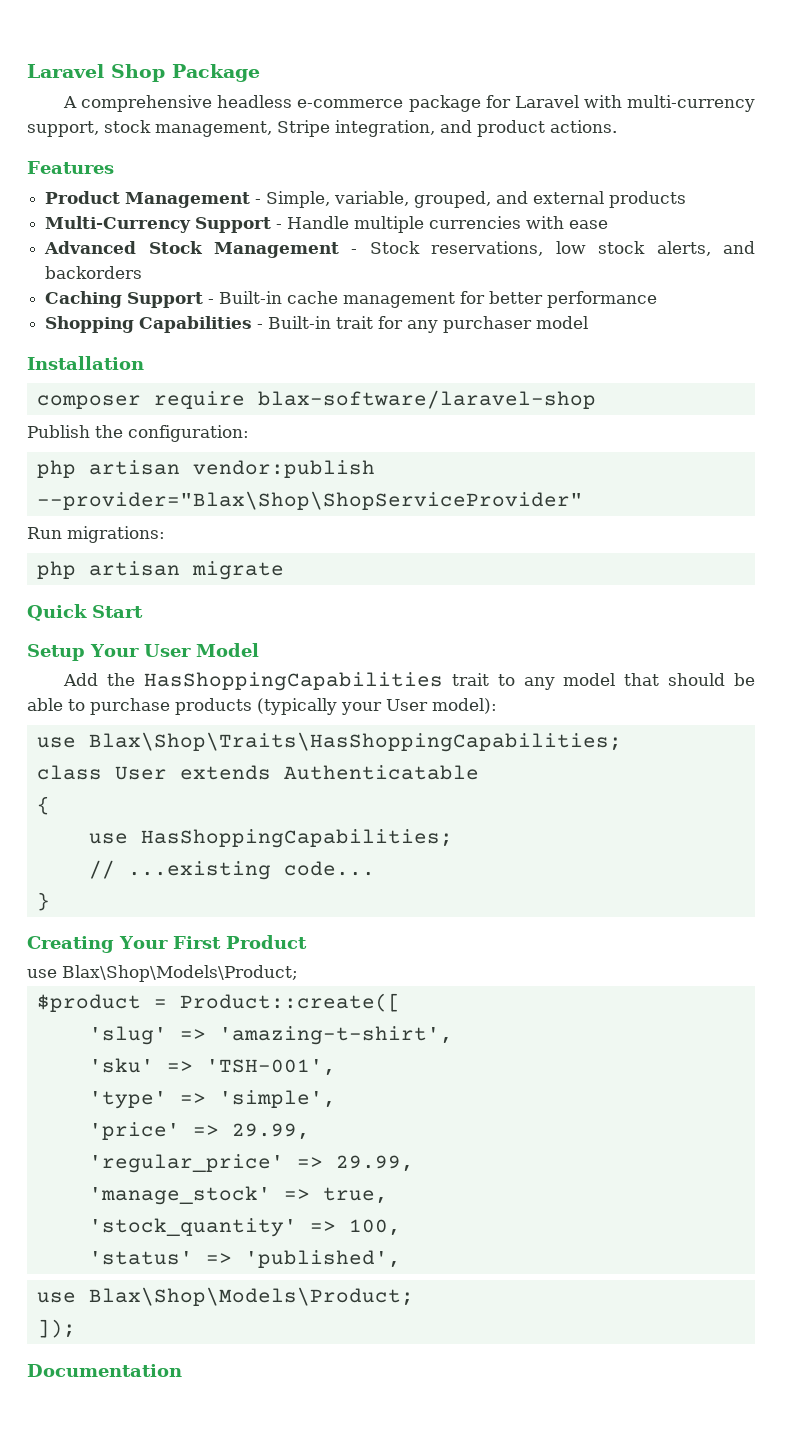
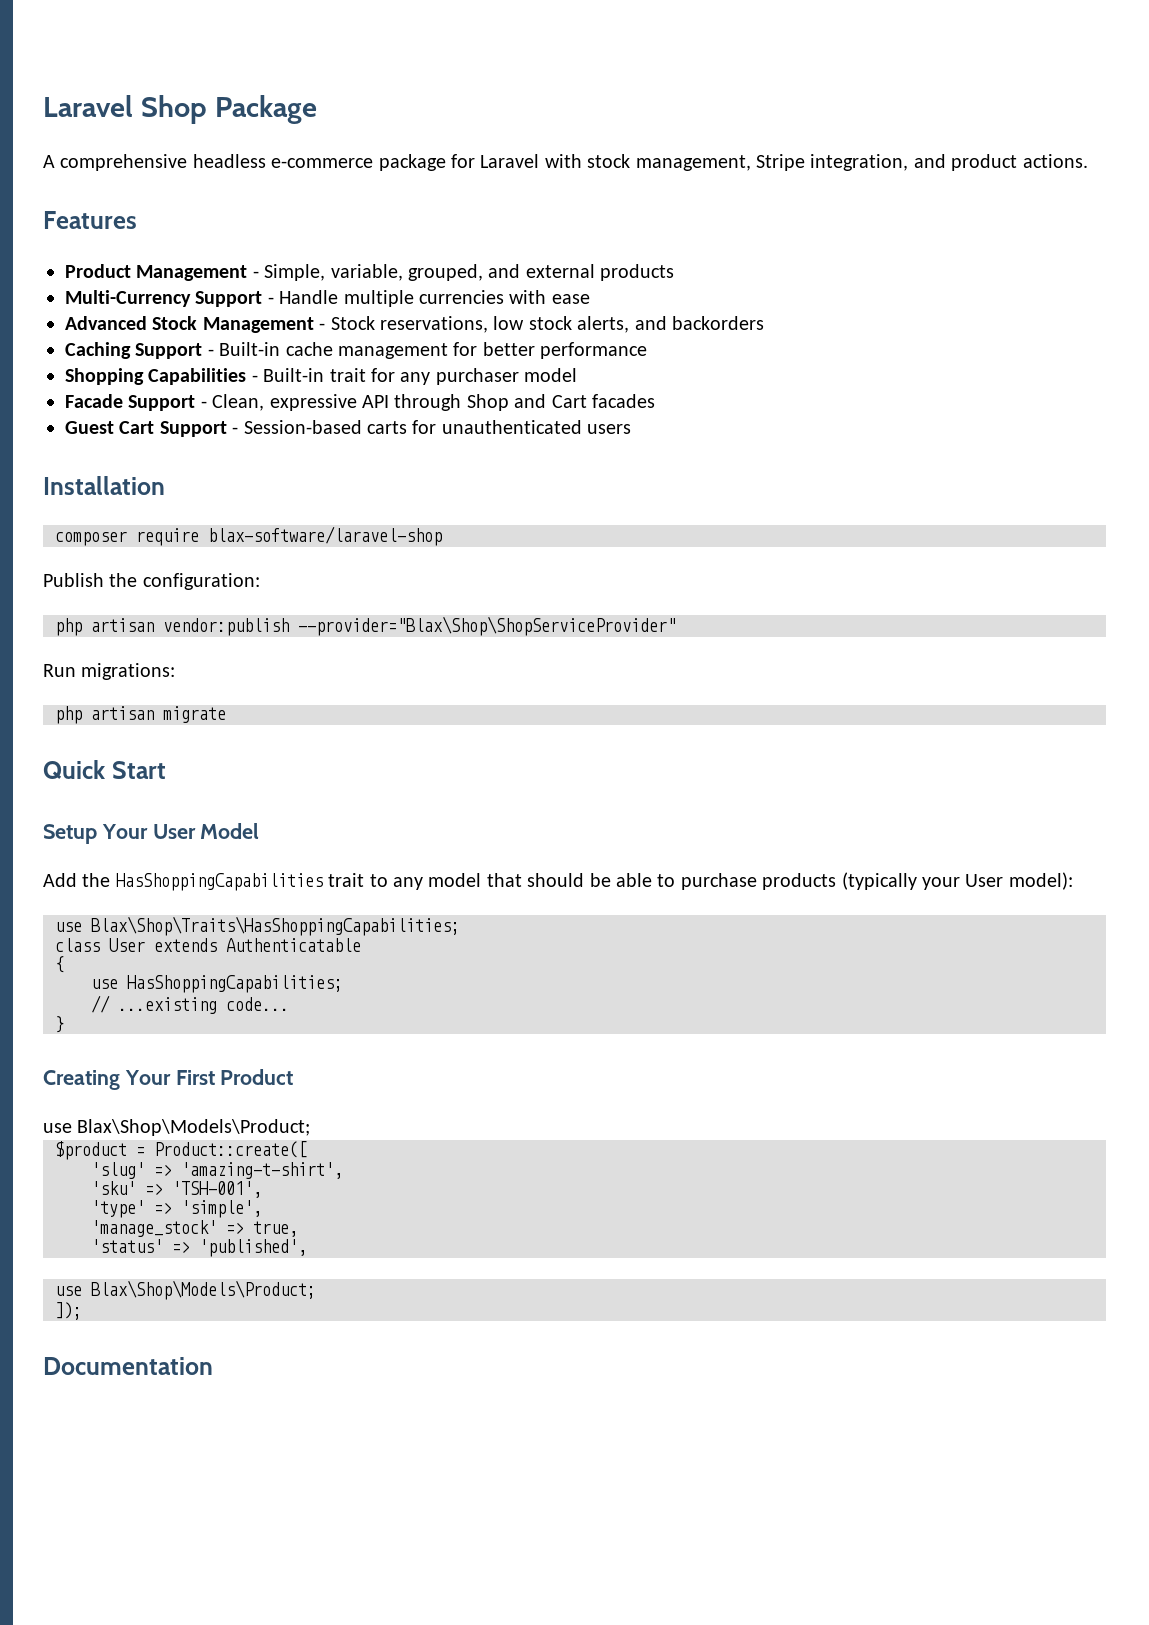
- A comprehensive headless e-commerce package for Laravel with multi-currency support, stock management, Stripe integration, and product actions.
+ A comprehensive headless e-commerce package for Laravel with stock management, Stripe integration, and product actions.
+ Facade Support - Clean, expressive API through Shop and Cart facades
+ Guest Cart Support - Session-based carts for unauthenticated users
- 'price' => 29.99,
- 'regular_price' => 29.99,
- 'stock_quantity' => 100,

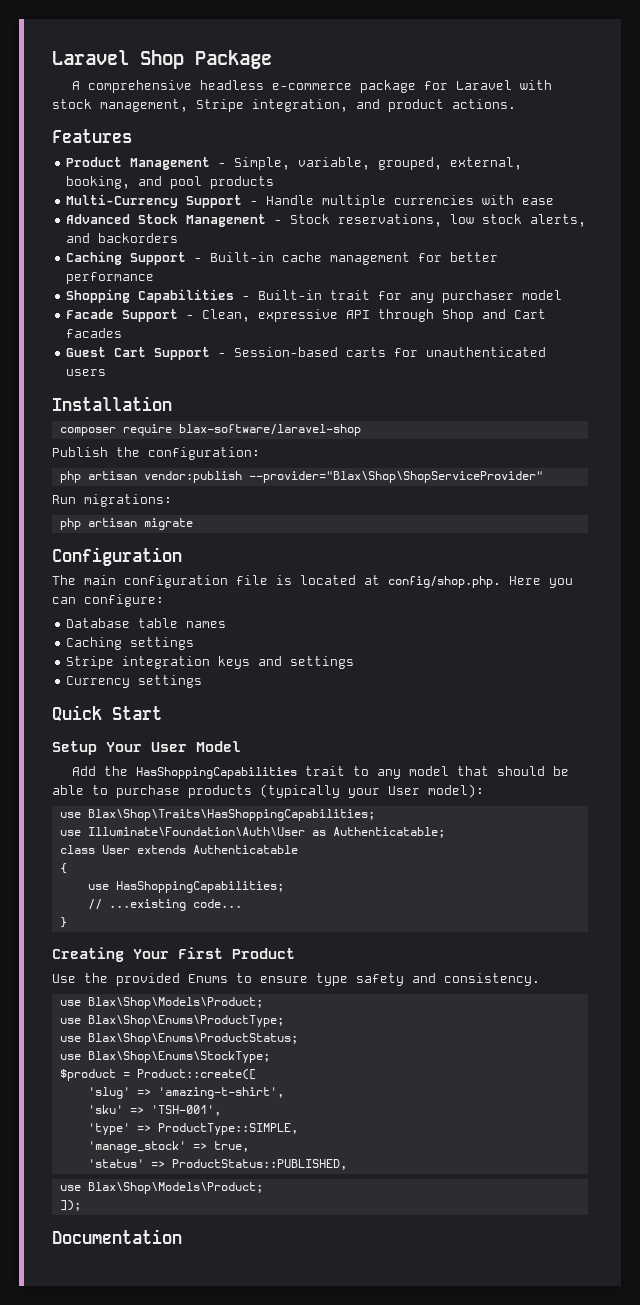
- Product Management - Simple, variable, grouped, and external products
+ Product Management - Simple, variable, grouped, external, booking, and pool products
+ Configuration
+ The main configuration file is located at config/shop.php. Here you can configure:
+ Database table names
+ Caching settings
+ Stripe integration keys and settings
+ Currency settings
+ use Illuminate\Foundation\Auth\User as Authenticatable;
  Creating Your First Product
+ Use the provided Enums to ensure type safety and consistency.
  use Blax\Shop\Models\Product;
+ use Blax\Shop\Enums\ProductType;
+ use Blax\Shop\Enums\ProductStatus;
+ use Blax\Shop\Enums\StockType;
- 'type' => 'simple',
+ 'type' => ProductType::SIMPLE,
- 'status' => 'published',
+ 'status' => ProductStatus::PUBLISHED,

